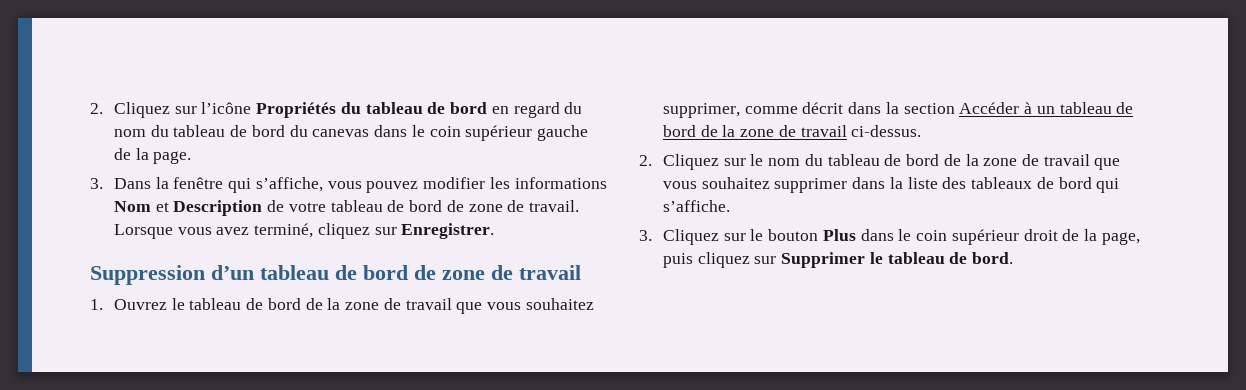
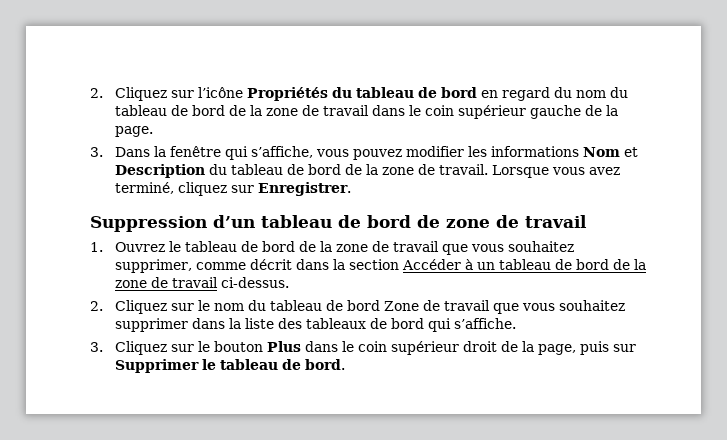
- 2. Cliquez sur l’icône Propriétés du tableau de bord en regard du nom du tableau de bord du canevas dans le coin supérieur gauche de la page.
+ 2. Cliquez sur l’icône Propriétés du tableau de bord en regard du nom du tableau de bord de la zone de travail dans le coin supérieur gauche de la page.
- 3. Dans la fenêtre qui s’affiche, vous pouvez modifier les informations Nom et Description de votre tableau de bord de zone de travail.
+ 3. Dans la fenêtre qui s’affiche, vous pouvez modifier les informations Nom et Description du tableau de bord de la zone de travail.
- 2. Cliquez sur le nom du tableau de bord de la zone de travail que vous souhaitez supprimer dans la liste des tableaux de bord qui s’affiche.
+ 2. Cliquez sur le nom du tableau de bord Zone de travail que vous souhaitez supprimer dans la liste des tableaux de bord qui s’affiche.
- 3. Cliquez sur le bouton Plus dans le coin supérieur droit de la page, puis cliquez sur Supprimer le tableau de bord.
+ 3. Cliquez sur le bouton Plus dans le coin supérieur droit de la page, puis sur Supprimer le tableau de bord.

